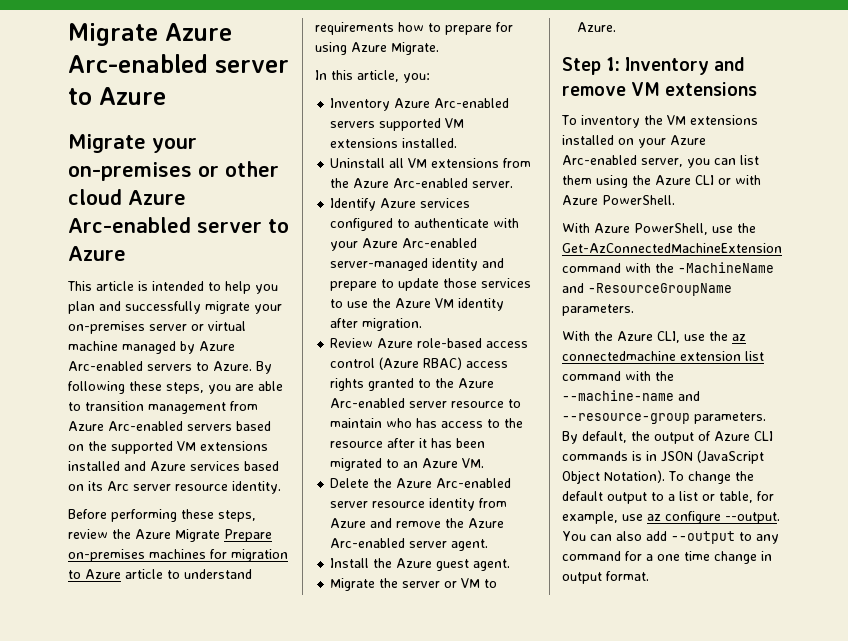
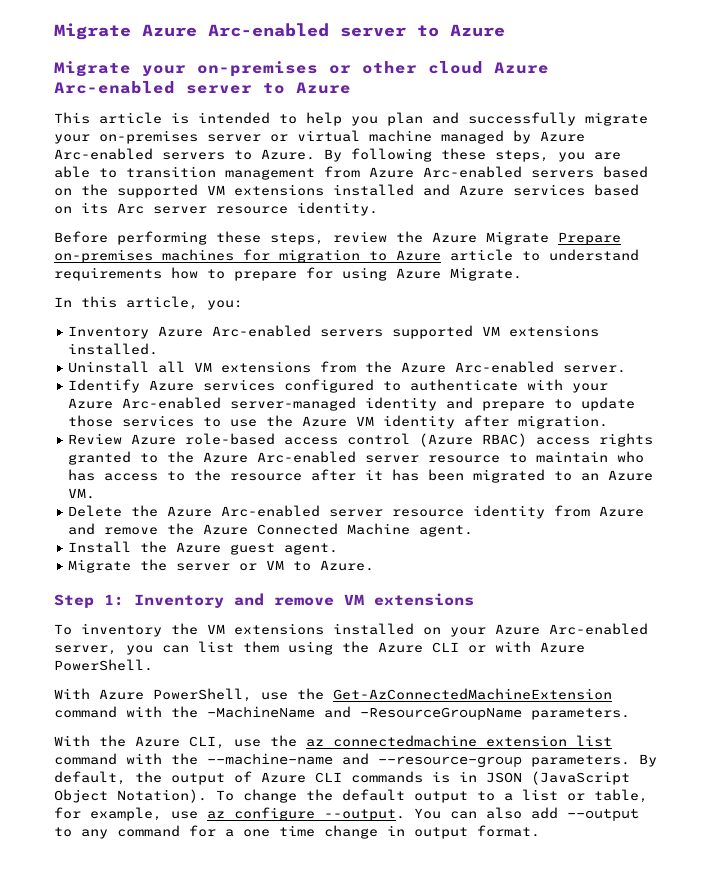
- Delete the Azure Arc-enabled server resource identity from Azure and remove the Azure Arc-enabled server agent.
+ Delete the Azure Arc-enabled server resource identity from Azure and remove the Azure Connected Machine agent.

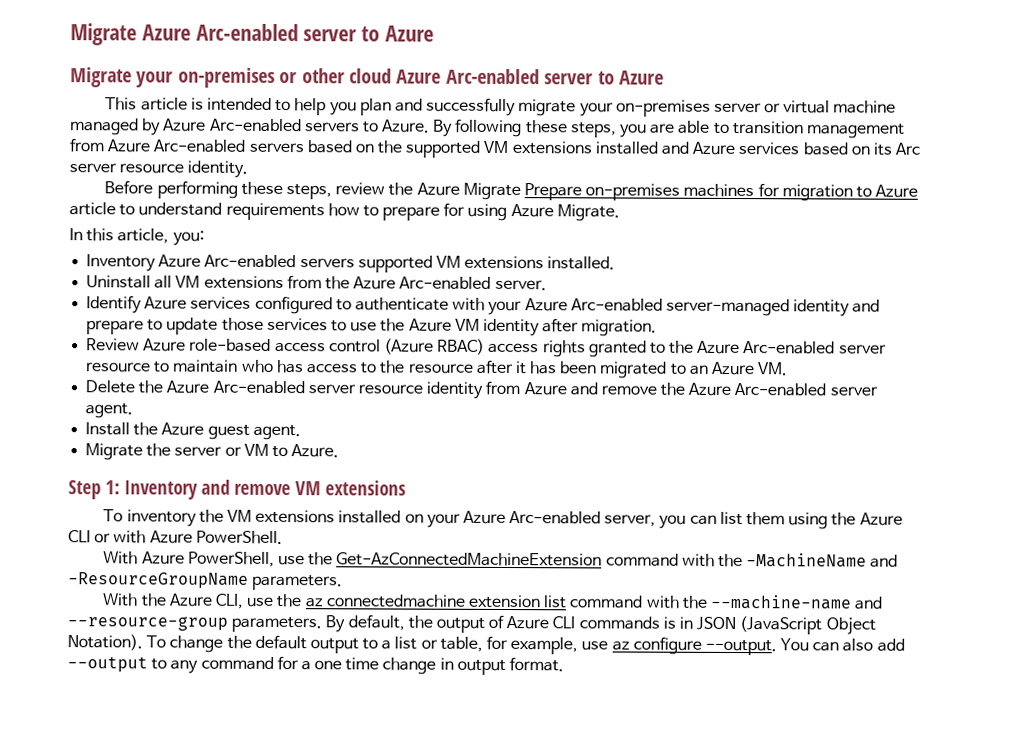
- Delete the Azure Arc-enabled server resource identity from Azure and remove the Azure Connected Machine agent.
+ Delete the Azure Arc-enabled server resource identity from Azure and remove the Azure Arc-enabled server agent.

